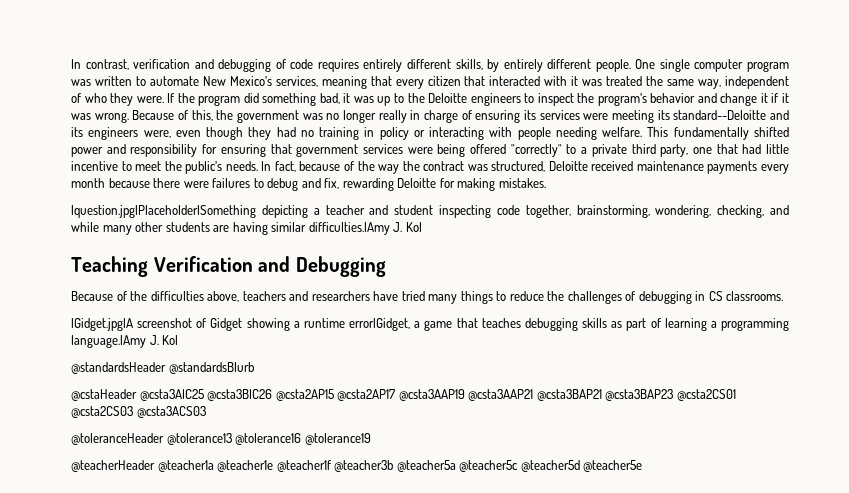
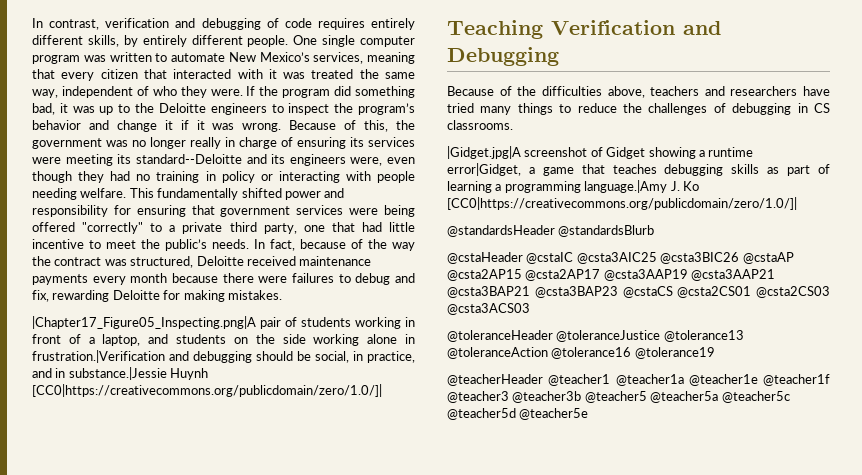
- |question.jpg|Placeholder|Something depicting a teacher and student inspecting code together, brainstorming, wondering, checking, and while many other students are having similar difficulties.|Amy J. Ko|
+ |Chapter17_Figure05_Inspecting.png|A pair of students working in front of a laptop, and students on the side working alone in frustration.|Verification and debugging should be social, in practice, and in substance.|Jessie Huynh [CC0|https://creativecommons.org/publicdomain/zero/1.0/]|
- |Gidget.jpg|A screenshot of Gidget showing a runtime error|Gidget, a game that teaches debugging skills as part of learning a programming language.|Amy J. Ko|
+ |Gidget.jpg|A screenshot of Gidget showing a runtime error|Gidget, a game that teaches debugging skills as part of learning a programming language.|Amy J. Ko [CC0|https://creativecommons.org/publicdomain/zero/1.0/]|
- @cstaHeader @csta3AIC25 @csta3BIC26 @csta2AP15 @csta2AP17 @csta3AAP19 @csta3AAP21 @csta3BAP21 @csta3BAP23 @csta2CS01 @csta2CS03 @csta3ACS03
+ @cstaHeader @cstaIC @csta3AIC25 @csta3BIC26 @cstaAP @csta2AP15 @csta2AP17 @csta3AAP19 @csta3AAP21 @csta3BAP21 @csta3BAP23 @cstaCS @csta2CS01 @csta2CS03 @csta3ACS03
- @toleranceHeader @tolerance13 @tolerance16 @tolerance19
+ @toleranceHeader @toleranceJustice @tolerance13 @toleranceAction @tolerance16 @tolerance19
- @teacherHeader @teacher1a @teacher1e @teacher1f @teacher3b @teacher5a @teacher5c @teacher5d @teacher5e
+ @teacherHeader @teacher1 @teacher1a @teacher1e @teacher1f @teacher3 @teacher3b @teacher5 @teacher5a @teacher5c @teacher5d @teacher5e

